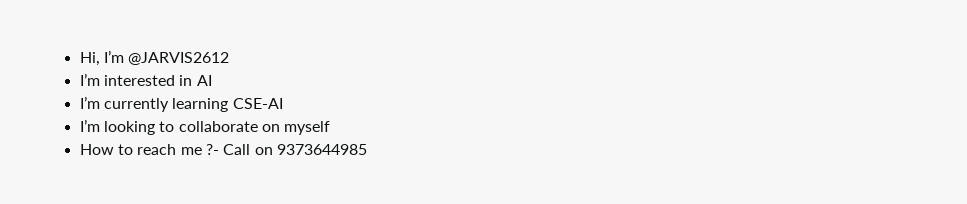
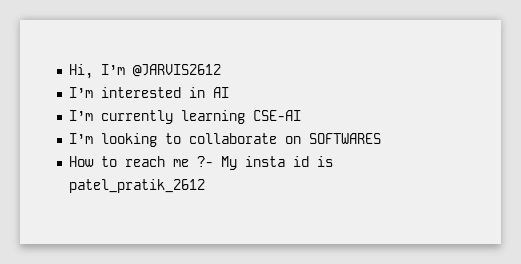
- I’m looking to collaborate on myself
+ I’m looking to collaborate on SOFTWARES
- How to reach me ?- Call on 9373644985
+ How to reach me ?- My insta id is patel_pratik_2612

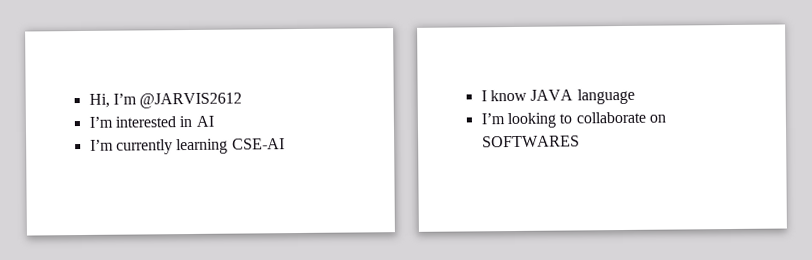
+ I know JAVA language
- How to reach me ?- My insta id is patel_pratik_2612

